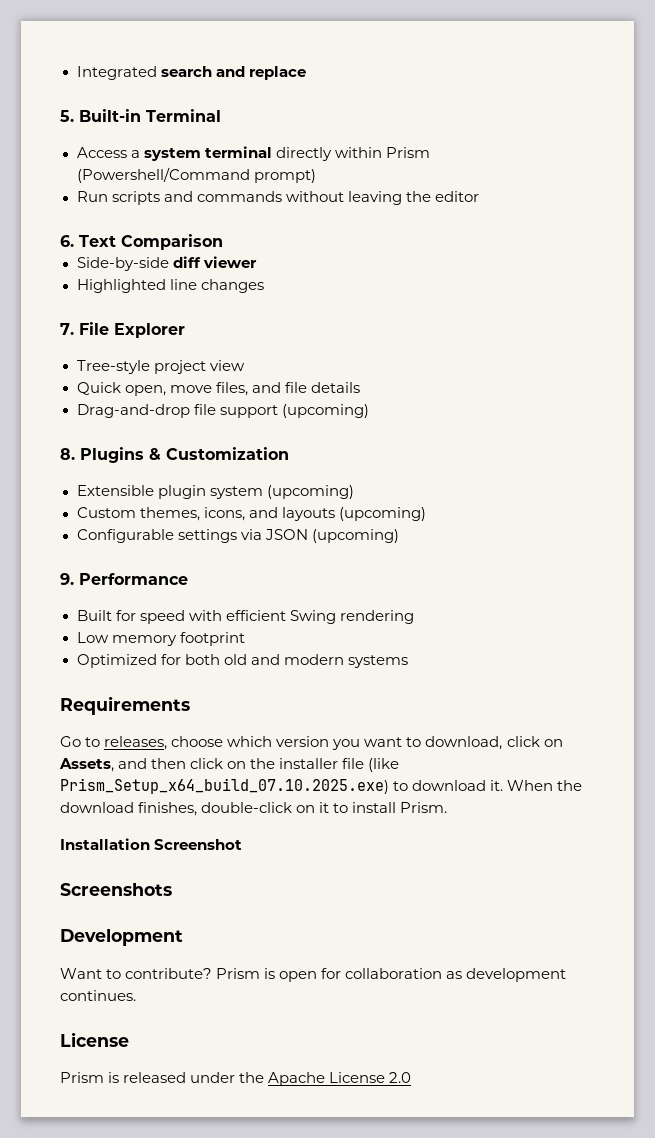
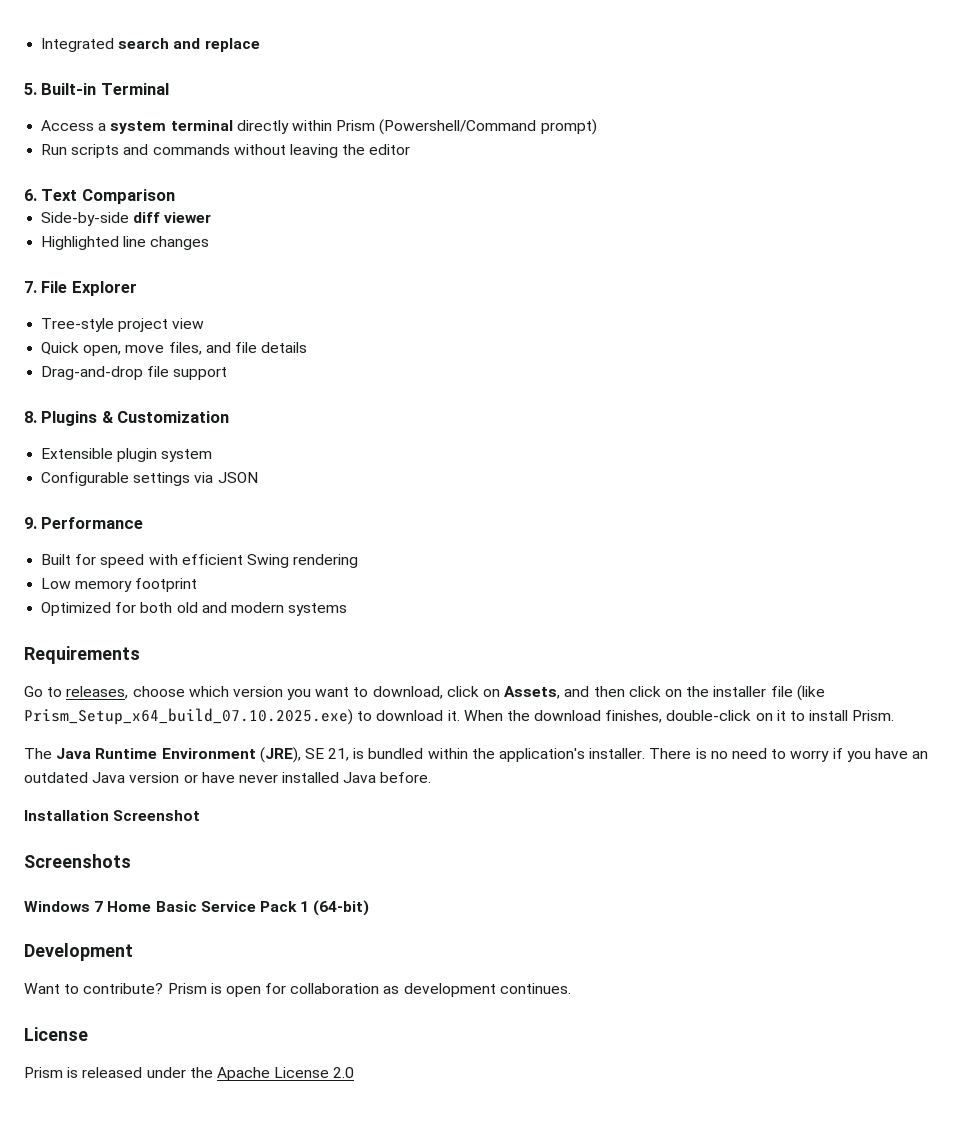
- Drag-and-drop file support (upcoming)
+ Drag-and-drop file support
- Extensible plugin system (upcoming)
- Custom themes, icons, and layouts (upcoming)
+ Extensible plugin system
- Configurable settings via JSON (upcoming)
+ Configurable settings via JSON
+ The Java Runtime Environment (JRE), SE 21, is bundled within the application's installer. There is no need to worry if you have an outdated Java version or have never installed Java before.
  Installation Screenshot
  Screenshots
+ Windows 7 Home Basic Service Pack 1 (64-bit)

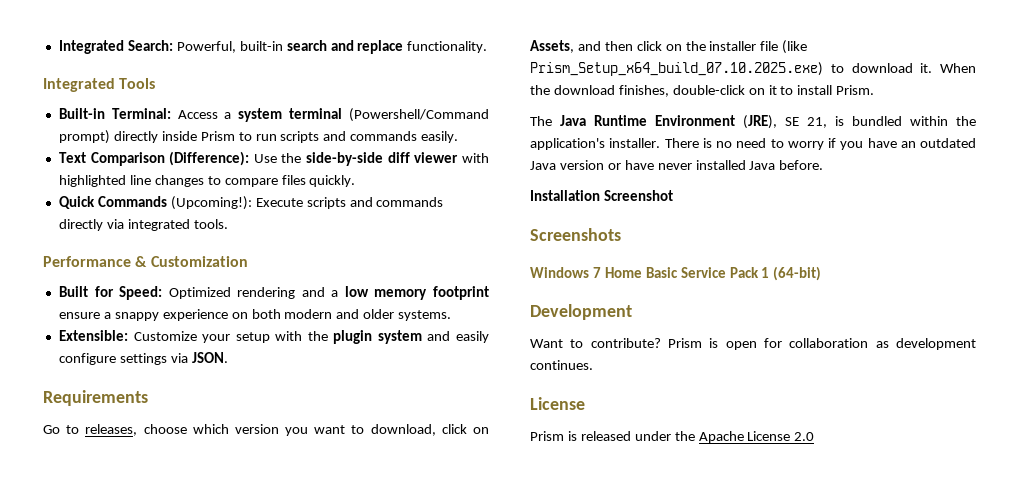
- Integrated search and replace
- 5. Built-in Terminal
- Access a system terminal directly within Prism (Powershell/Command prompt)
- Run scripts and commands without leaving the editor
- 6. Text Comparison
- Side-by-side diff viewer
- Highlighted line changes
- 7. File Explorer
- Tree-style project view
- Quick open, move files, and file details
- Drag-and-drop file support
- 8. Plugins & Customization
- Extensible plugin system
- Configurable settings via JSON
- 9. Performance
- Built for speed with efficient Swing rendering
- Low memory footprint
- Optimized for both old and modern systems
+ Integrated Search: Powerful, built-in search and replace functionality.
+ Integrated Tools
+ Built-in Terminal: Access a system terminal (Powershell/Command prompt) directly inside Prism to run scripts and commands easily.
+ Text Comparison (Difference): Use the side-by-side diff viewer with highlighted line changes to compare files quickly.
+ Quick Commands (Upcoming!): Execute scripts and commands directly via integrated tools.
+ Performance & Customization
+ Built for Speed: Optimized rendering and a low memory footprint ensure a snappy experience on both modern and older systems.
+ Extensible: Customize your setup with the plugin system and easily configure settings via JSON.

